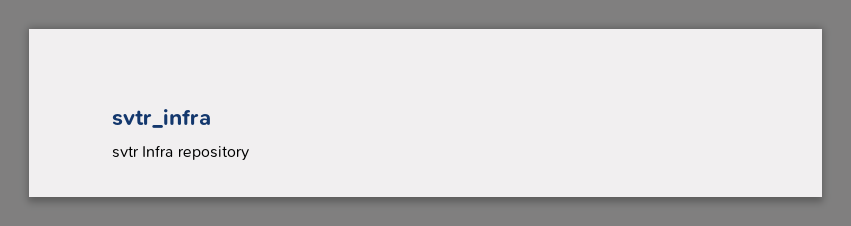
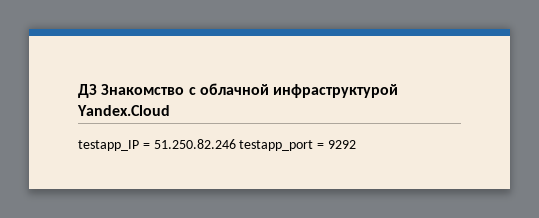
- svtr_infra
- svtr Infra repository
+ ДЗ Знакомство с облачной инфраструктурой Yandex.Cloud
+ testapp_IP = 51.250.82.246 testapp_port = 9292

